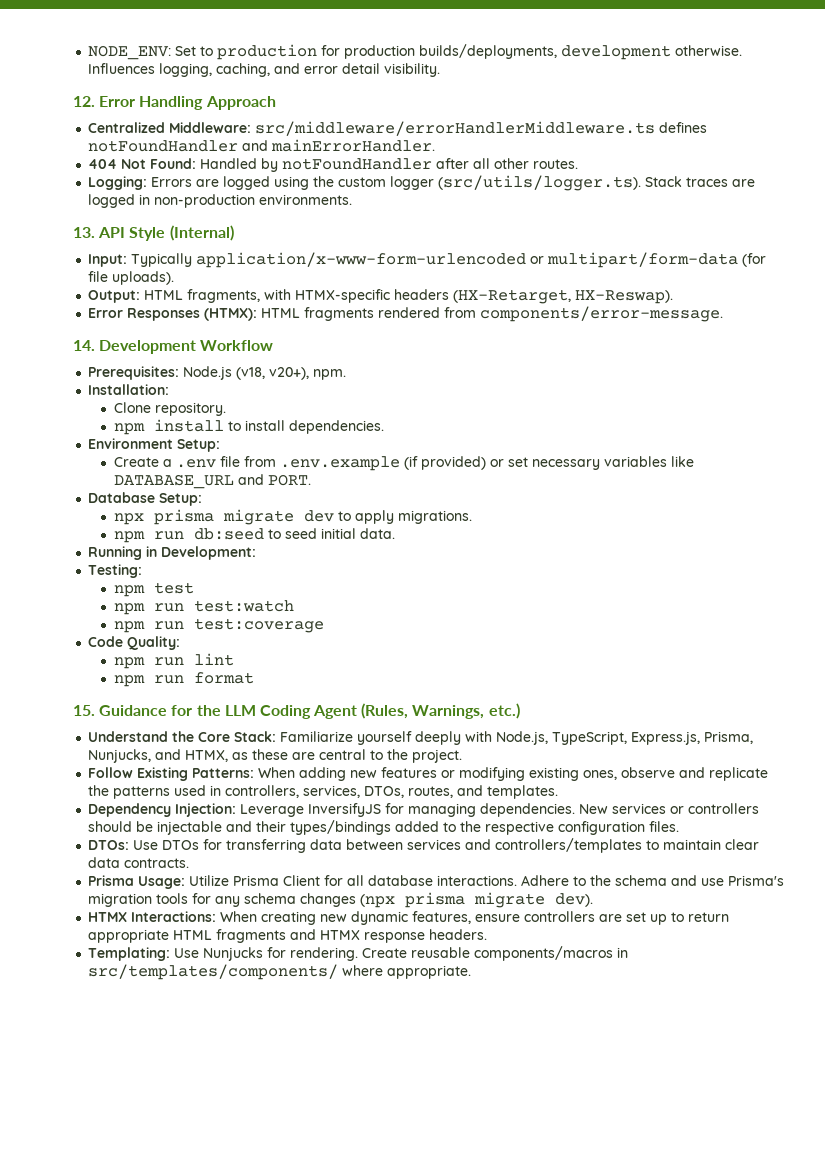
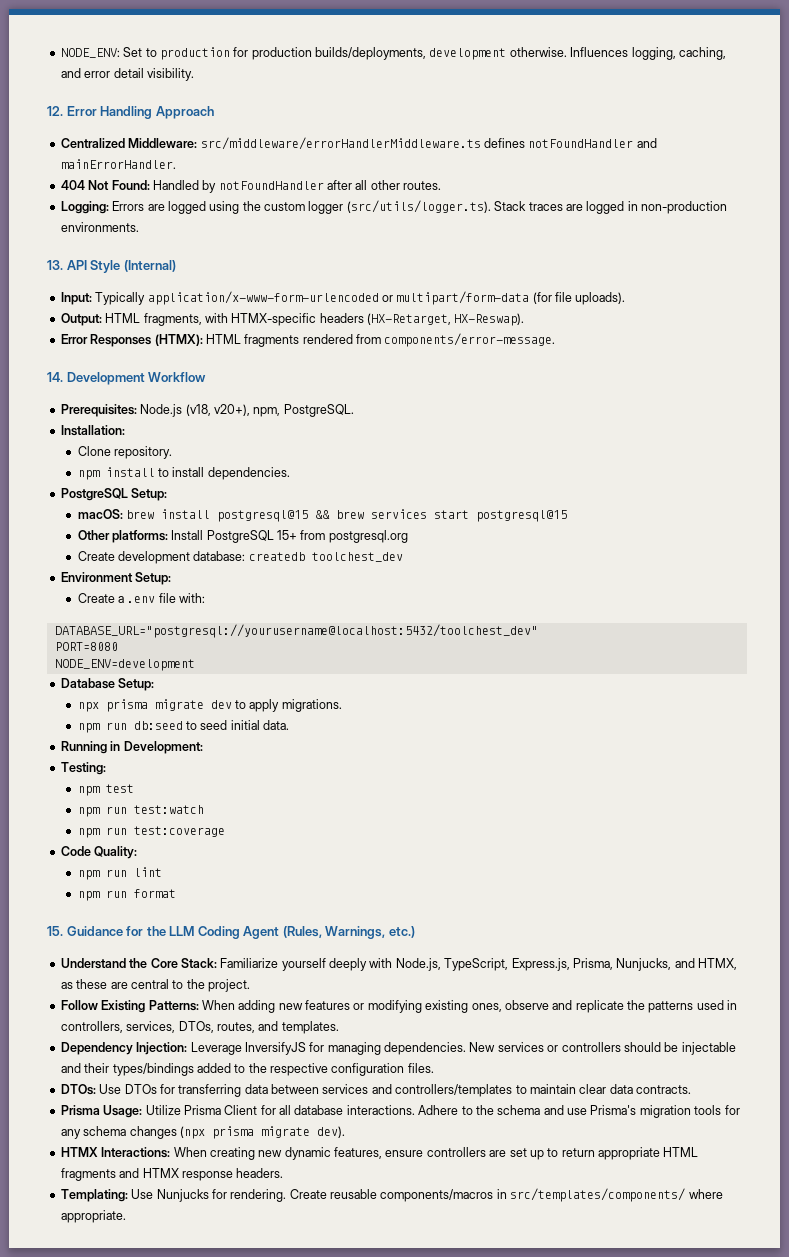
- Prerequisites: Node.js (v18, v20+), npm.
+ Prerequisites: Node.js (v18, v20+), npm, PostgreSQL.
+ PostgreSQL Setup:
+ macOS: brew install postgresql@15 && brew services start postgresql@15
+ Other platforms: Install PostgreSQL 15+ from postgresql.org
+ Create development database: createdb toolchest_dev
- Create a .env file from .env.example (if provided) or set necessary variables like DATABASE_URL and PORT.
+ Create a .env file with:
+ DATABASE_URL="postgresql://yourusername@localhost:5432/toolchest_dev"
+ PORT=8080
+ NODE_ENV=development

